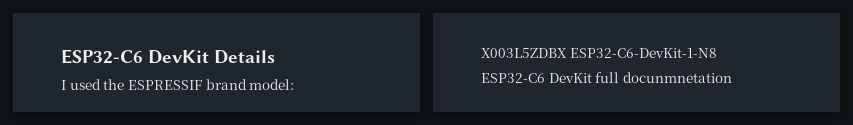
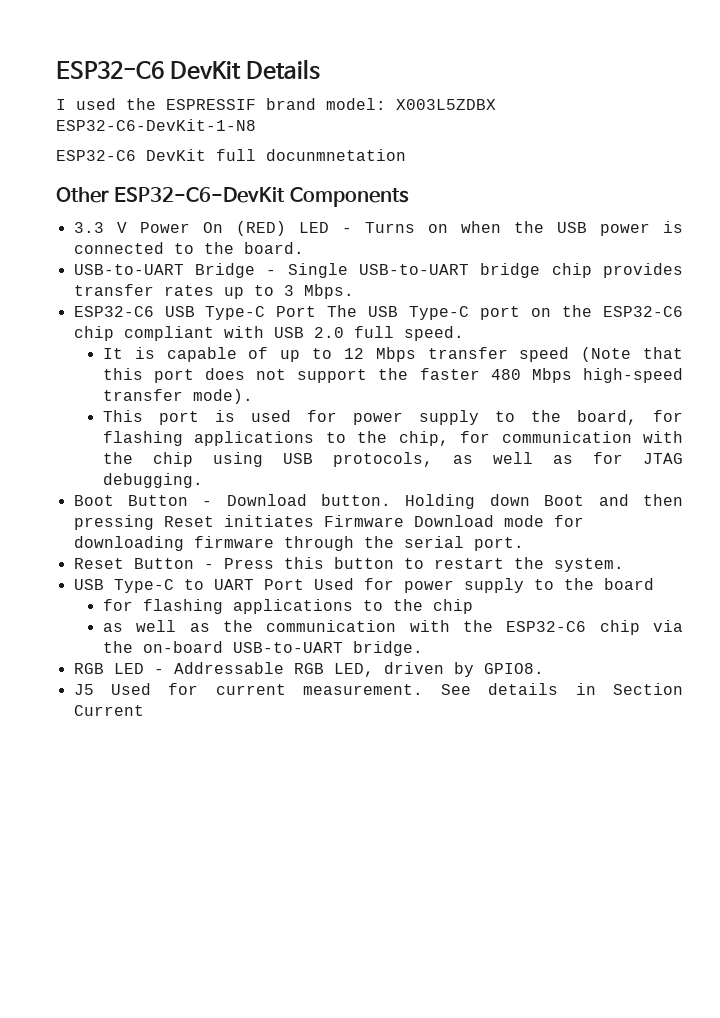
+ Other ESP32-C6-DevKit Components
+ 3.3 V Power On (RED) LED - Turns on when the USB power is connected to the board.
+ USB-to-UART Bridge - Single USB-to-UART bridge chip provides transfer rates up to 3 Mbps.
+ ESP32-C6 USB Type-C Port The USB Type-C port on the ESP32-C6 chip compliant with USB 2.0 full speed.
+ It is capable of up to 12 Mbps transfer speed (Note that this port does not support the faster 480 Mbps high-speed transfer mode).
+ This port is used for power supply to the board, for flashing applications to the chip, for communication with the chip using USB protocols, as well as for JTAG debugging.
+ Boot Button - Download button. Holding down Boot and then pressing Reset initiates Firmware Download mode for downloading firmware through the serial port.
+ Reset Button - Press this button to restart the system.
+ USB Type-C to UART Port Used for power supply to the board
+ for flashing applications to the chip
+ as well as the communication with the ESP32-C6 chip via the on-board USB-to-UART bridge.
+ RGB LED - Addressable RGB LED, driven by GPIO8.
+ J5 Used for current measurement. See details in Section Current

